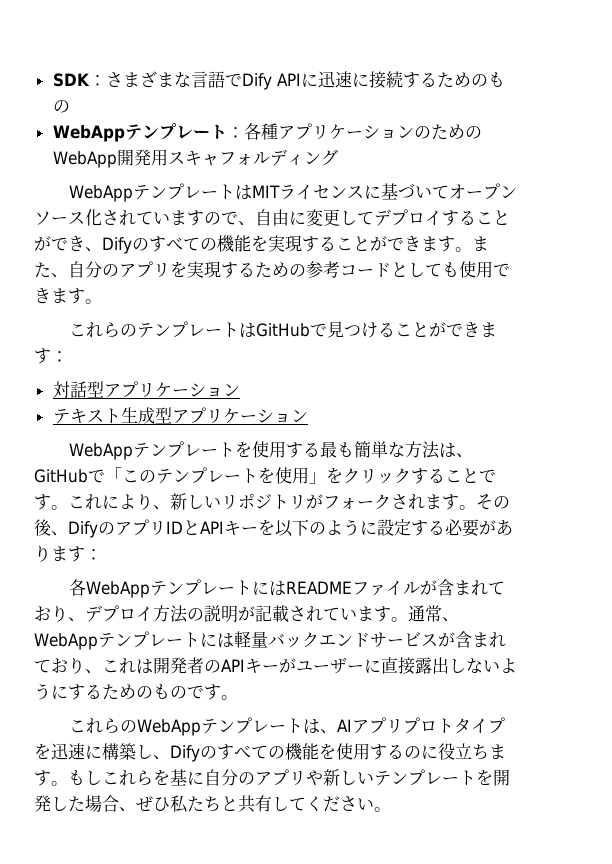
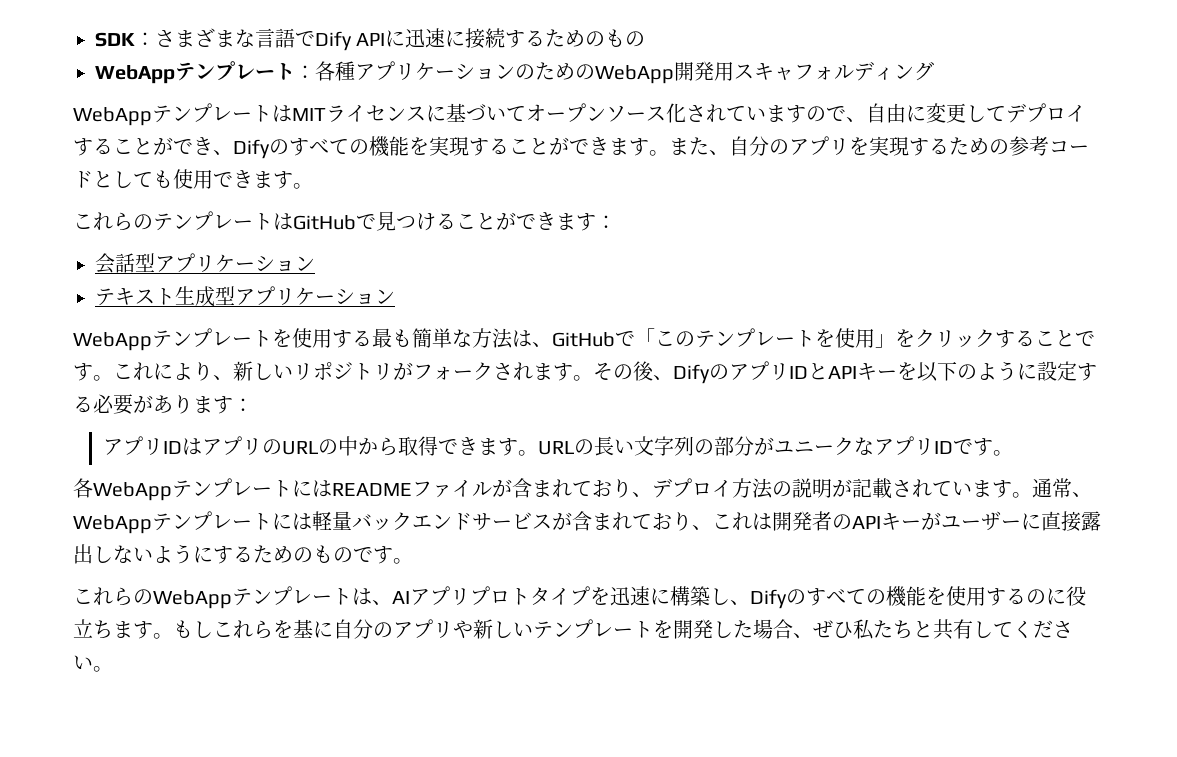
- 対話型アプリケーション
+ 会話型アプリケーション
+ アプリIDはアプリのURLの中から取得できます。URLの長い文字列の部分がユニークなアプリIDです。

